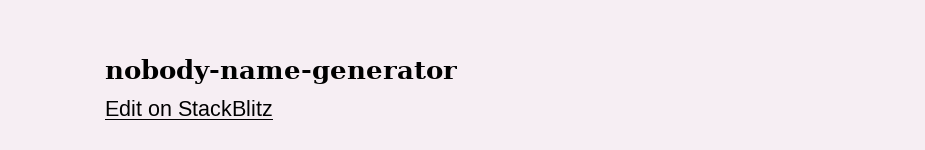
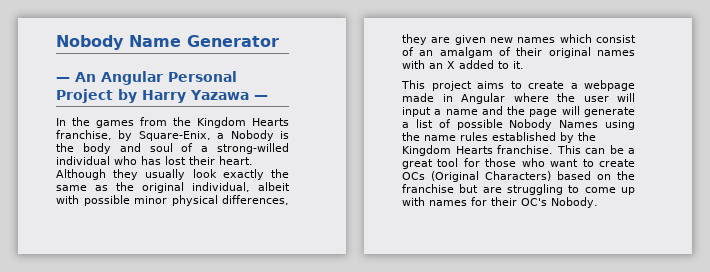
- nobody-name-generator
- Edit on StackBlitz
+ Nobody Name Generator
+ — An Angular Personal Project by Harry Yazawa —
+ In the games from the Kingdom Hearts franchise, by Square-Enix, a Nobody is the body and soul of a strong-willed individual who has lost their heart. Although they usually look exactly the same as the original individual, albeit with possible minor physical differences, they are given new names which consist of an amalgam of their original names with an X added to it.
+ This project aims to create a webpage made in Angular where the user will input a name and the page will generate a list of possible Nobody Names using the name rules established by the Kingdom Hearts franchise. This can be a great tool for those who want to create OCs (Original Characters) based on the franchise but are struggling to come up with names for their OC's Nobody.

